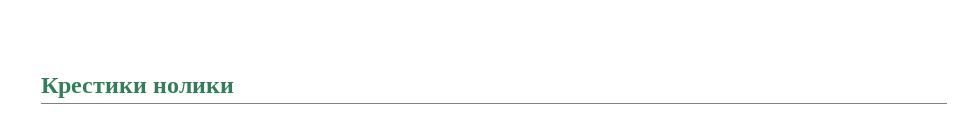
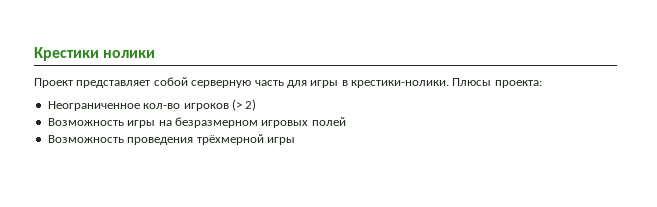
+ Проект представляет собой серверную часть для игры в крестики-нолики. Плюсы проекта:
+ Неограниченное кол-во игроков (> 2)
+ Возможность игры на безразмерном игровых полей
+ Возможность проведения трёхмерной игры

